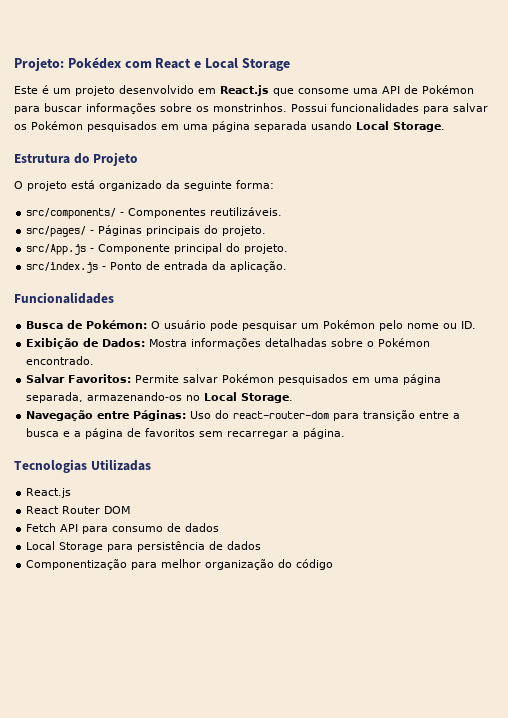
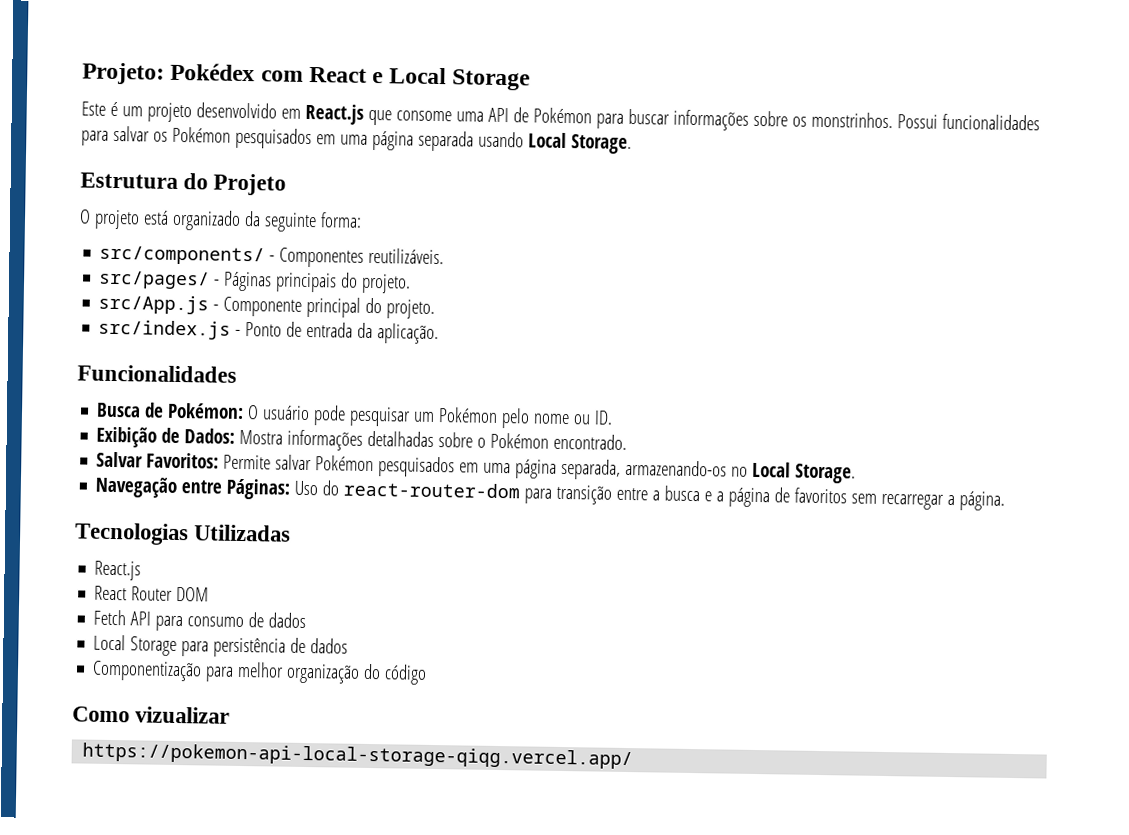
+ Como vizualizar
+ https://pokemon-api-local-storage-qiqg.vercel.app/

